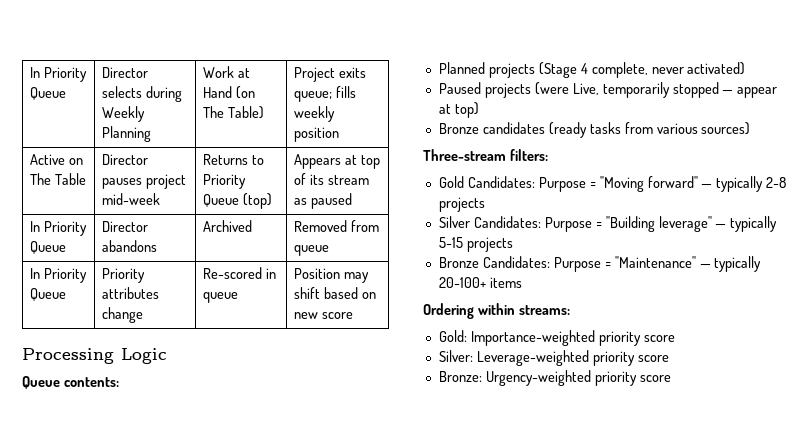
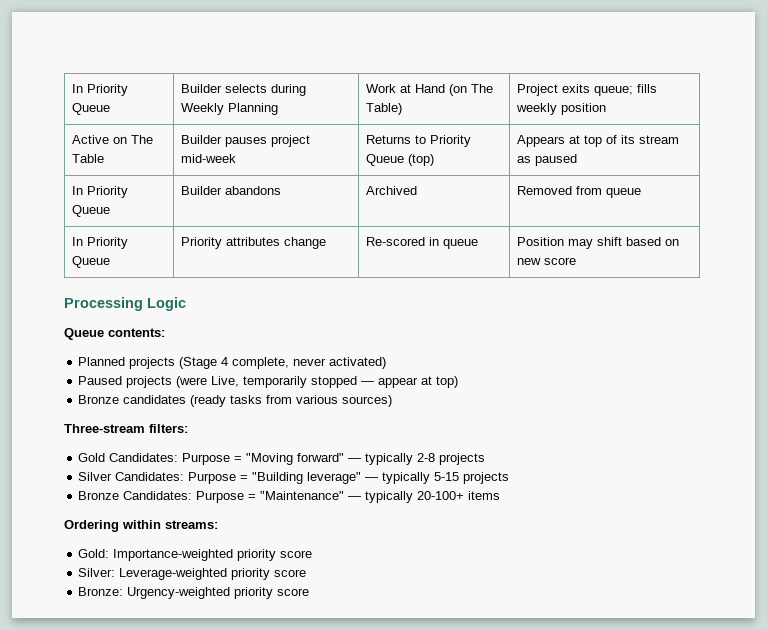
- In Priority Queue | Director selects during Weekly Planning | Work at Hand (on The Table) | Project exits queue; fills weekly position
+ In Priority Queue | Builder selects during Weekly Planning | Work at Hand (on The Table) | Project exits queue; fills weekly position
- Active on The Table | Director pauses project mid-week | Returns to Priority Queue (top) | Appears at top of its stream as paused
+ Active on The Table | Builder pauses project mid-week | Returns to Priority Queue (top) | Appears at top of its stream as paused
- In Priority Queue | Director abandons | Archived | Removed from queue
+ In Priority Queue | Builder abandons | Archived | Removed from queue

